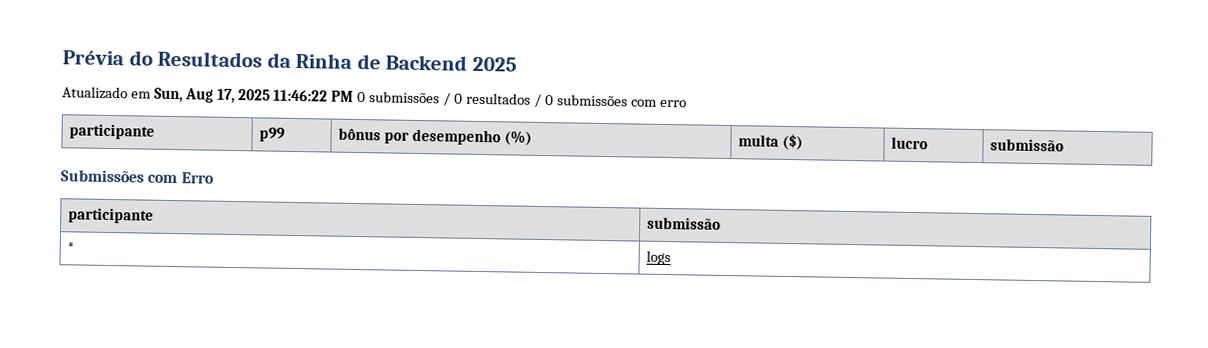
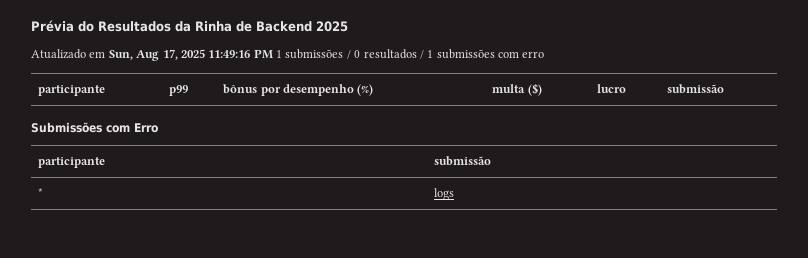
- Atualizado em Sun, Aug 17, 2025 11:46:22 PM 0 submissões / 0 resultados / 0 submissões com erro
+ Atualizado em Sun, Aug 17, 2025 11:49:16 PM 1 submissões / 0 resultados / 1 submissões com erro

